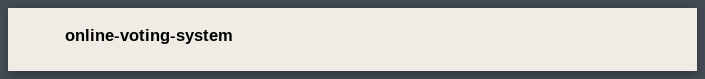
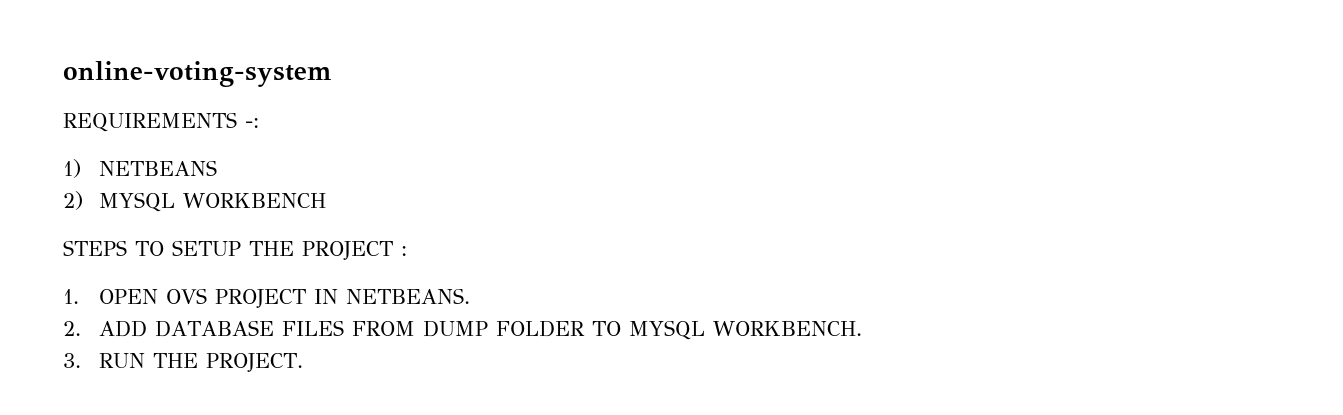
+ REQUIREMENTS -:
+ 1) NETBEANS
+ 2) MYSQL WORKBENCH
+ STEPS TO SETUP THE PROJECT :
+ 1. OPEN OVS PROJECT IN NETBEANS.
+ 2. ADD DATABASE FILES FROM DUMP FOLDER TO MYSQL WORKBENCH.
+ 3. RUN THE PROJECT.

